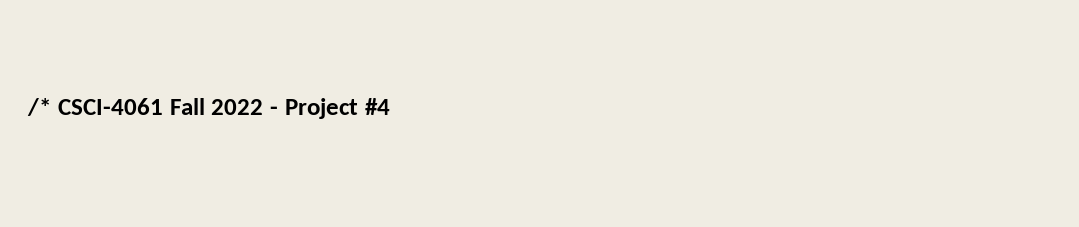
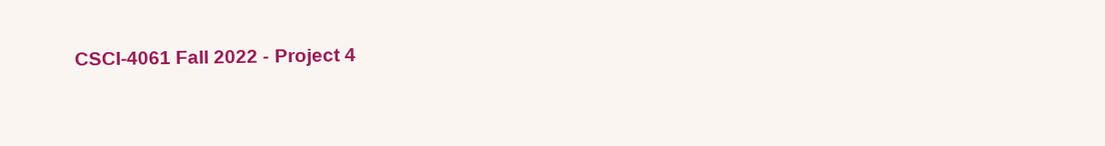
- /* CSCI-4061 Fall 2022 - Project #4
+ CSCI-4061 Fall 2022 - Project 4

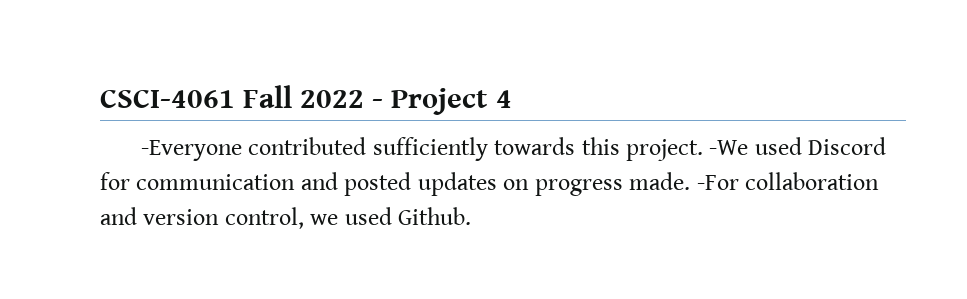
+ -Everyone contributed sufficiently towards this project. -We used Discord for communication and posted updates on progress made. -For collaboration and version control, we used Github.

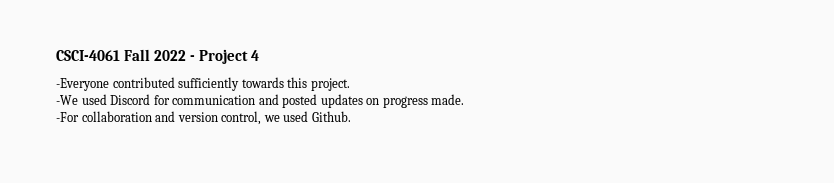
- -Everyone contributed sufficiently towards this project. -We used Discord for communication and posted updates on progress made. -For collaboration and version control, we used Github.
+ -Everyone contributed sufficiently towards this project.
+ -We used Discord for communication and posted updates on progress made.
+ -For collaboration and version control, we used Github.

